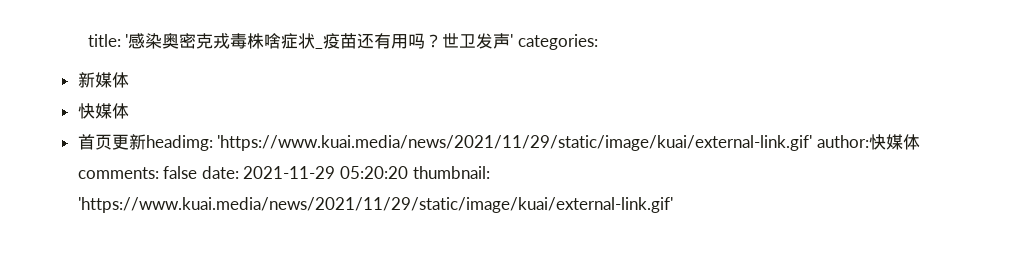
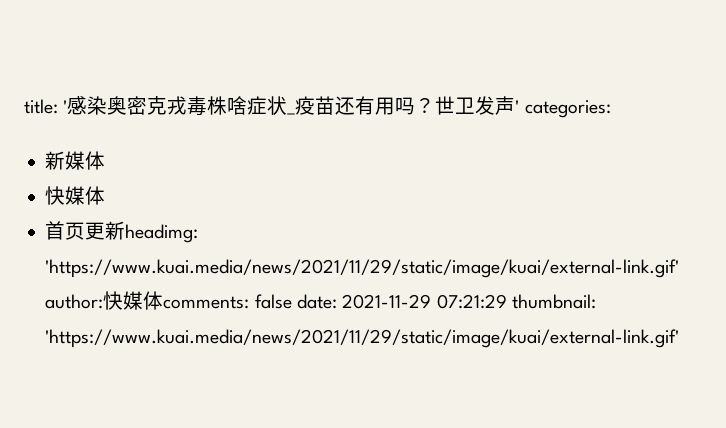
- 首页更新headimg: 'https://www.kuai.media/news/2021/11/29/static/image/kuai/external-link.gif' author:快媒体comments: false date: 2021-11-29 05:20:20 thumbnail: 'https://www.kuai.media/news/2021/11/29/static/image/kuai/external-link.gif'
+ 首页更新headimg: 'https://www.kuai.media/news/2021/11/29/static/image/kuai/external-link.gif' author:快媒体comments: false date: 2021-11-29 07:21:29 thumbnail: 'https://www.kuai.media/news/2021/11/29/static/image/kuai/external-link.gif'

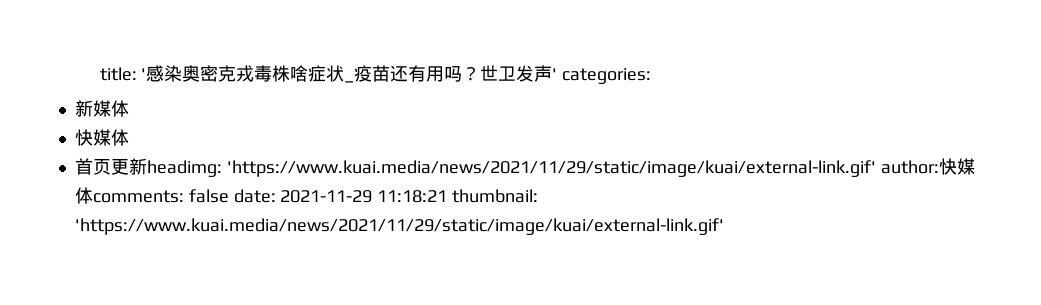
- 首页更新headimg: 'https://www.kuai.media/news/2021/11/29/static/image/kuai/external-link.gif' author:快媒体comments: false date: 2021-11-29 07:21:29 thumbnail: 'https://www.kuai.media/news/2021/11/29/static/image/kuai/external-link.gif'
+ 首页更新headimg: 'https://www.kuai.media/news/2021/11/29/static/image/kuai/external-link.gif' author:快媒体comments: false date: 2021-11-29 11:18:21 thumbnail: 'https://www.kuai.media/news/2021/11/29/static/image/kuai/external-link.gif'

